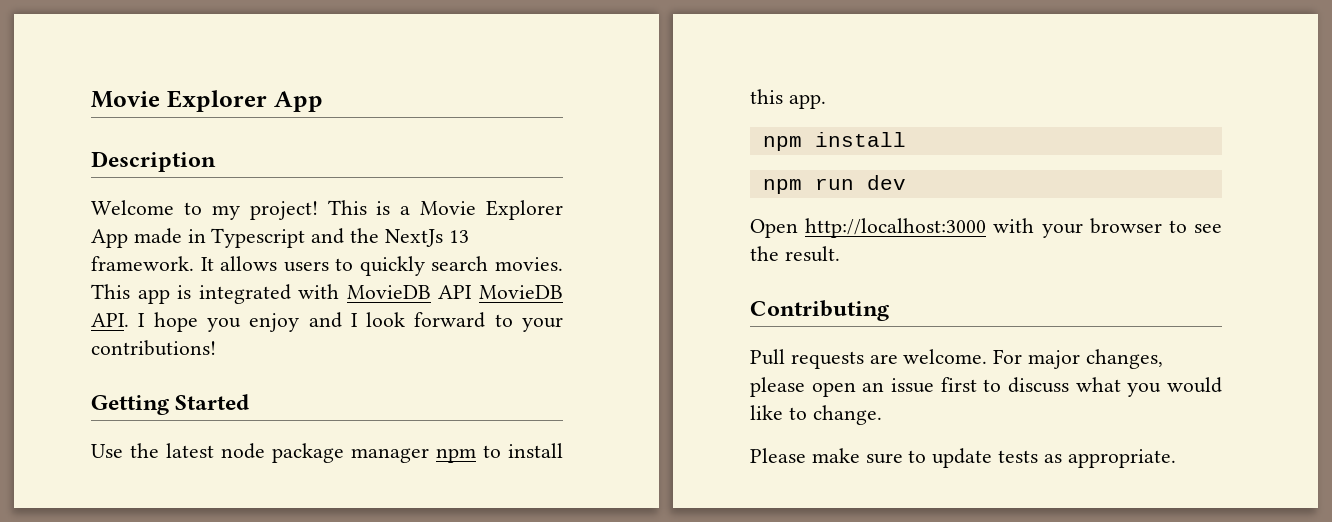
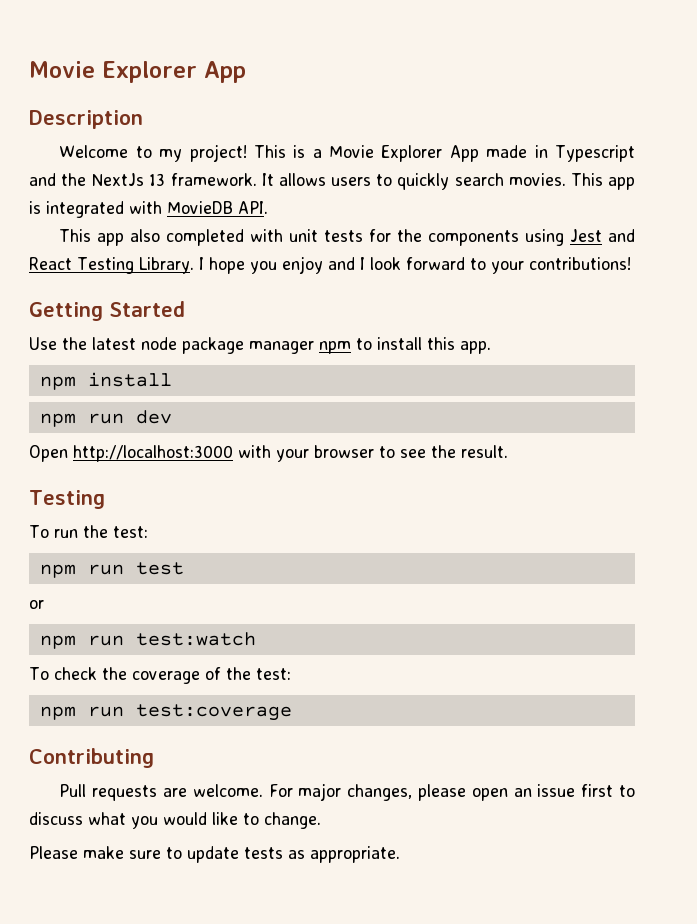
- This app is integrated with MovieDB API MovieDB API. I hope you enjoy and I look forward to your contributions!
+ This app is integrated with MovieDB API.
+ This app also completed with unit tests for the components using Jest and React Testing Library. I hope you enjoy and I look forward to your contributions!
  Open http://localhost:3000 with your browser to see the result.
+ Testing
+ To run the test:
+ npm run test
+ or
+ npm run test:watch
+ To check the coverage of the test:
+ npm run test:coverage

